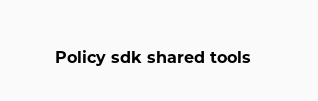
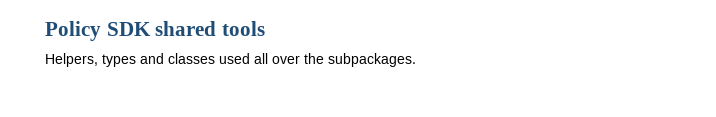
- Policy sdk shared tools
+ Policy SDK shared tools
+ Helpers, types and classes used all over the subpackages.

